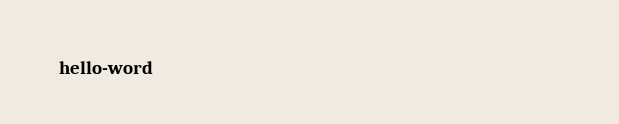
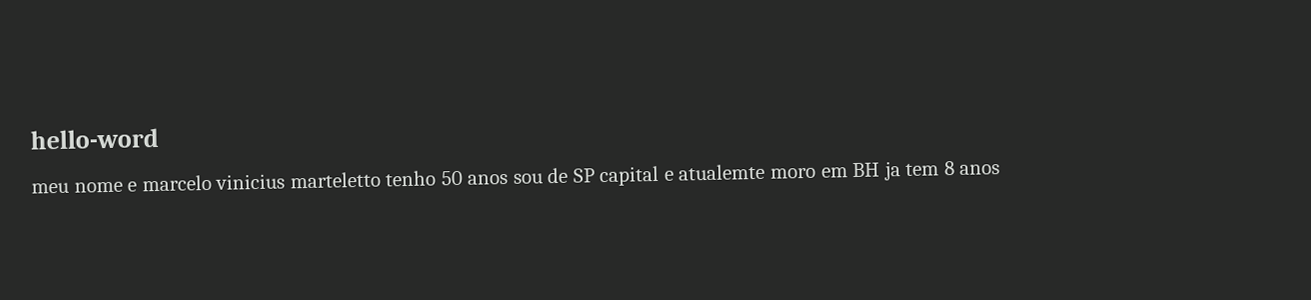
+ meu nome e marcelo vinicius marteletto tenho 50 anos sou de SP capital e atualemte moro em BH ja tem 8 anos

